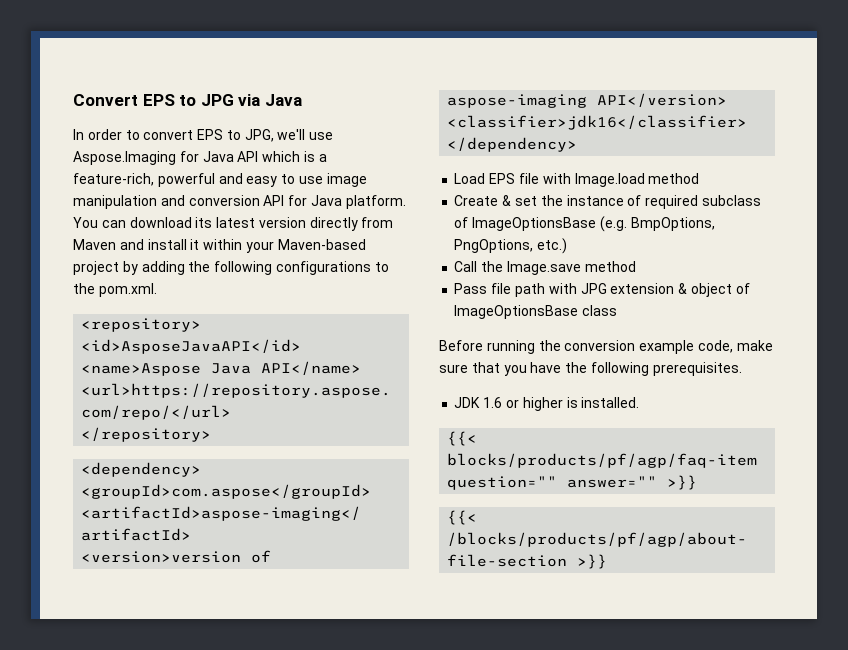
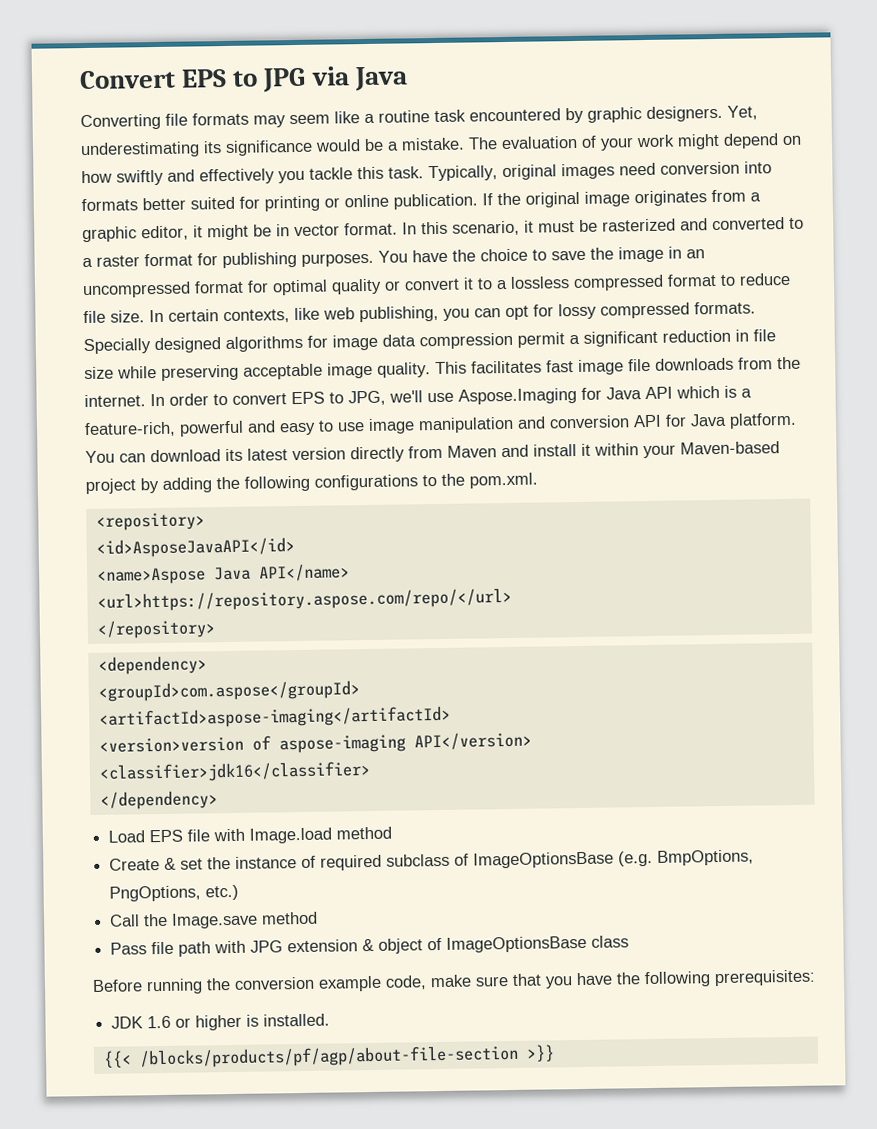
+ Converting file formats may seem like a routine task encountered by graphic designers. Yet, underestimating its significance would be a mistake. The evaluation of your work might depend on how swiftly and effectively you tackle this task. Typically, original images need conversion into formats better suited for printing or online publication. If the original image originates from a graphic editor, it might be in vector format. In this scenario, it must be rasterized and converted to a raster format for publishing purposes. You have the choice to save the image in an uncompressed format for optimal quality or convert it to a lossless compressed format to reduce file size. In certain contexts, like web publishing, you can opt for lossy compressed formats. Specially designed algorithms for image data compression permit a significant reduction in file size while preserving acceptable image quality. This facilitates fast image file downloads from the internet.
- Before running the conversion example code, make sure that you have the following prerequisites.
+ Before running the conversion example code, make sure that you have the following prerequisites:
- {{< blocks/products/pf/agp/faq-item question="" answer="" >}}

